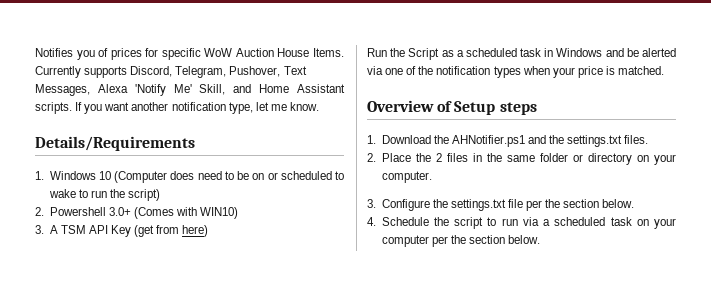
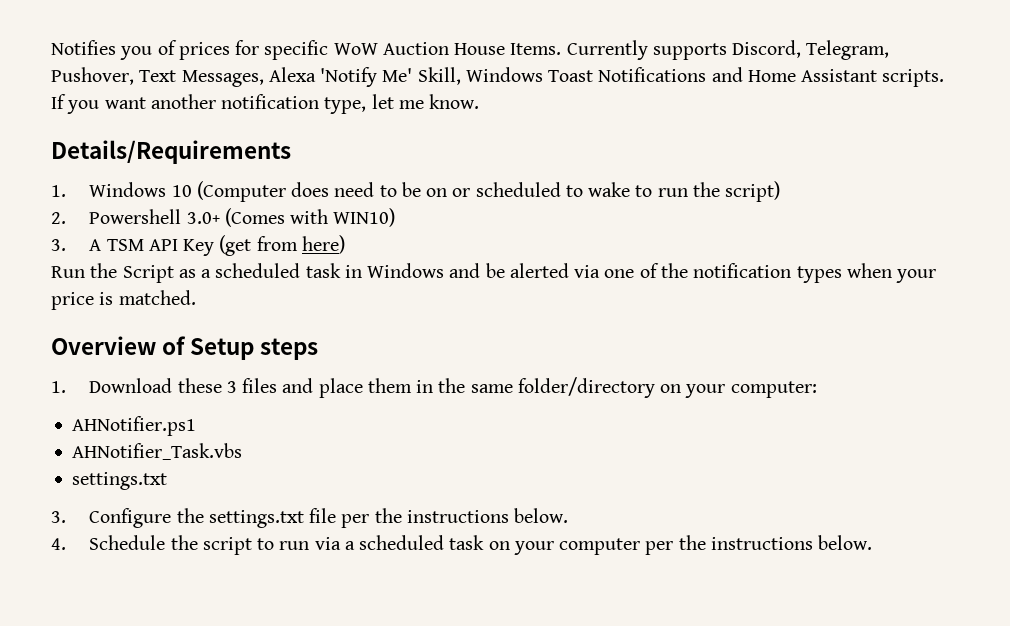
- Currently supports Discord, Telegram, Pushover, Text Messages, Alexa 'Notify Me' Skill, and Home Assistant scripts.
+ Currently supports Discord, Telegram, Pushover, Text Messages, Alexa 'Notify Me' Skill, Windows Toast Notifications and Home Assistant scripts.
- 1. Download the AHNotifier.ps1 and the settings.txt files.
- 2. Place the 2 files in the same folder or directory on your computer.
+ 1. Download these 3 files and place them in the same folder/directory on your computer:
+ AHNotifier.ps1
+ AHNotifier_Task.vbs
+ settings.txt
- 3. Configure the settings.txt file per the section below.
+ 3. Configure the settings.txt file per the instructions below.
- 4. Schedule the script to run via a scheduled task on your computer per the section below.
+ 4. Schedule the script to run via a scheduled task on your computer per the instructions below.

